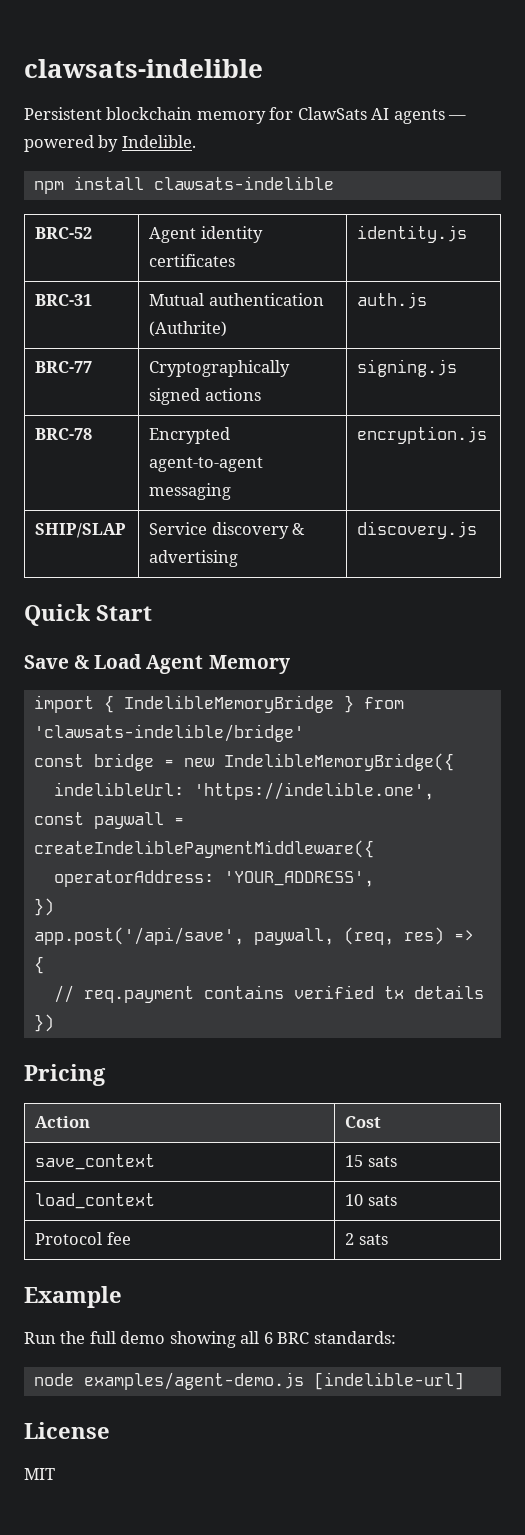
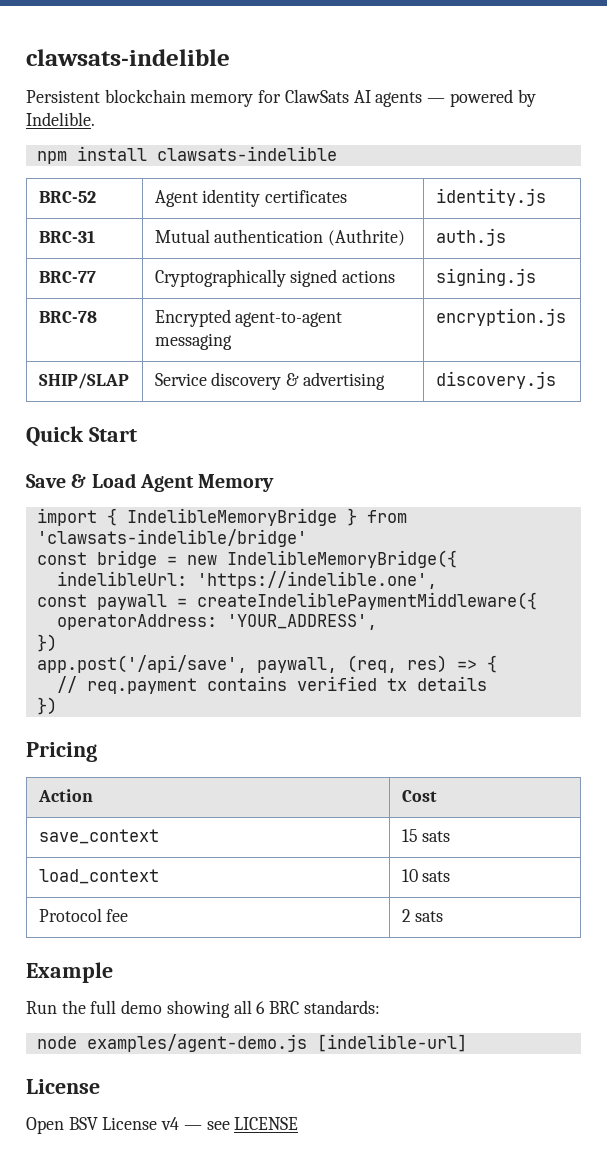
- MIT
+ Open BSV License v4 — see LICENSE

